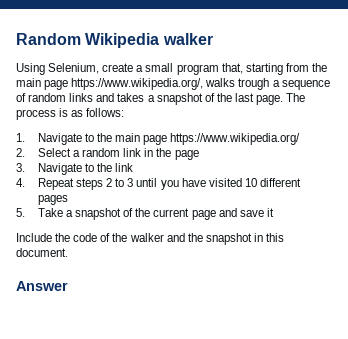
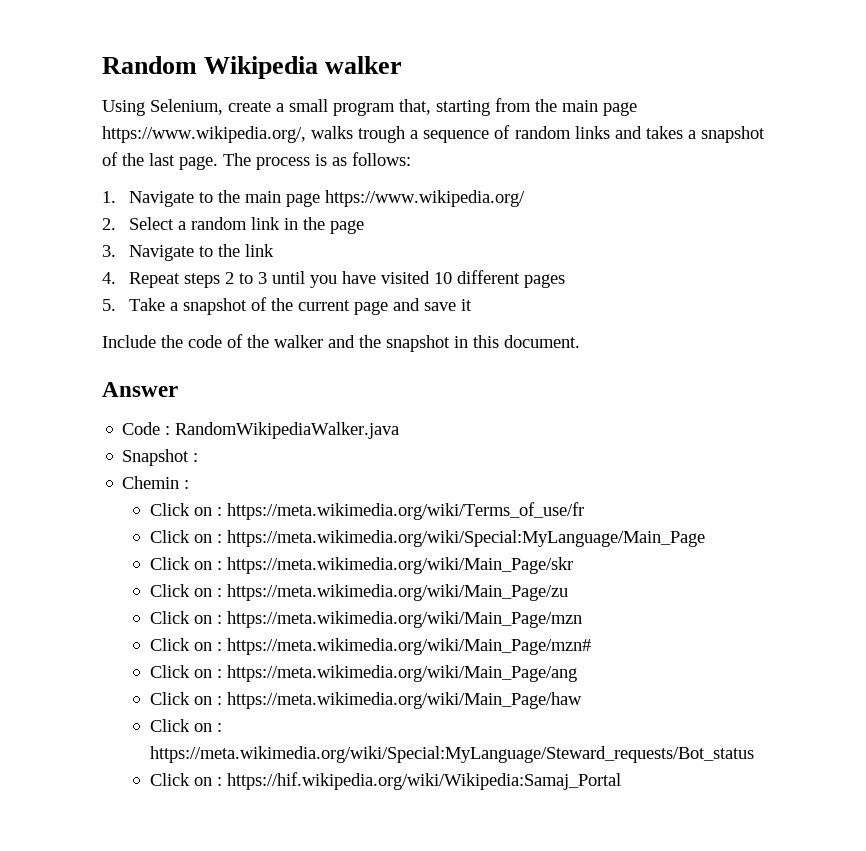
+ Code : RandomWikipediaWalker.java
+ Snapshot :
+ Chemin :
+ Click on : https://meta.wikimedia.org/wiki/Terms_of_use/fr
+ Click on : https://meta.wikimedia.org/wiki/Special:MyLanguage/Main_Page
+ Click on : https://meta.wikimedia.org/wiki/Main_Page/skr
+ Click on : https://meta.wikimedia.org/wiki/Main_Page/zu
+ Click on : https://meta.wikimedia.org/wiki/Main_Page/mzn
+ Click on : https://meta.wikimedia.org/wiki/Main_Page/mzn#
+ Click on : https://meta.wikimedia.org/wiki/Main_Page/ang
+ Click on : https://meta.wikimedia.org/wiki/Main_Page/haw
+ Click on : https://meta.wikimedia.org/wiki/Special:MyLanguage/Steward_requests/Bot_status
+ Click on : https://hif.wikipedia.org/wiki/Wikipedia:Samaj_Portal

